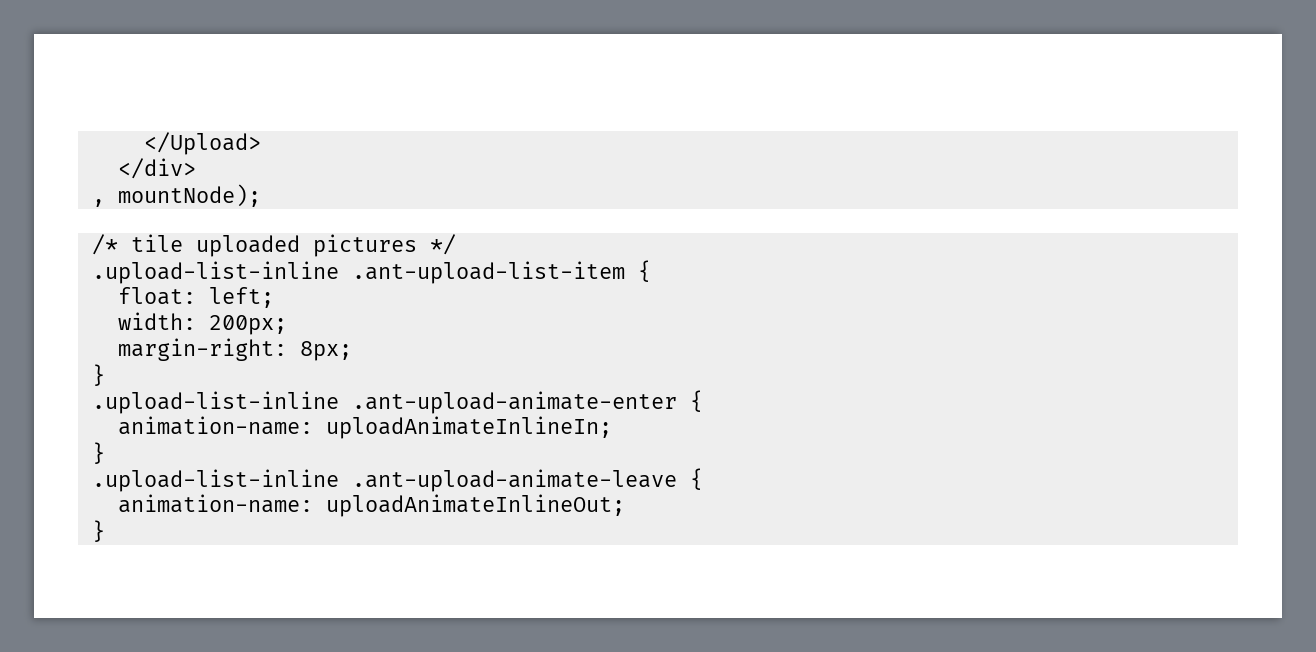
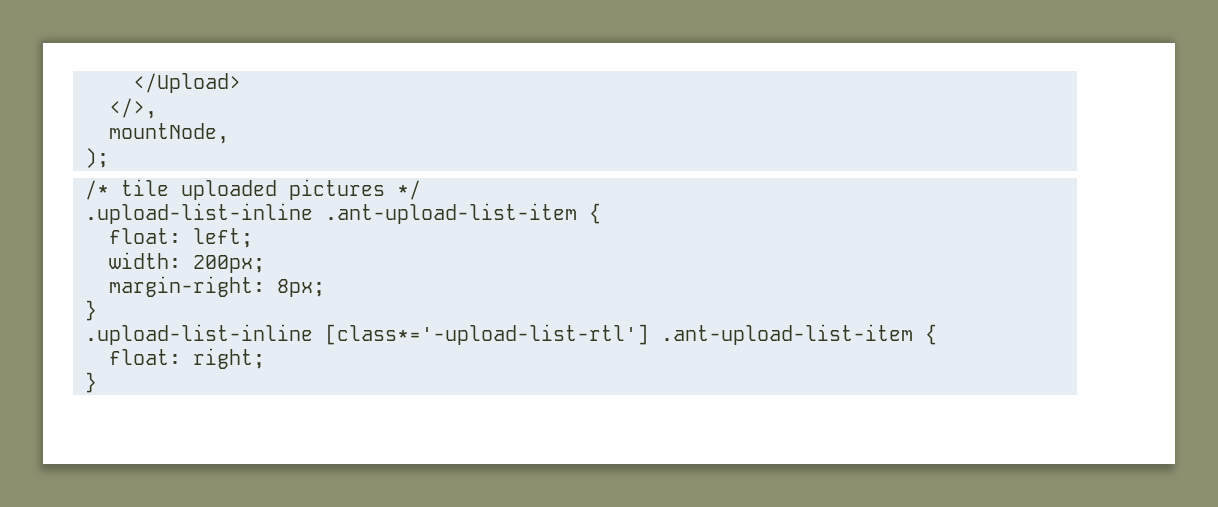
- </div>
- , mountNode);
+ </>,
+ mountNode,
+ );
- .upload-list-inline .ant-upload-animate-enter {
- animation-name: uploadAnimateInlineIn;
- }
- .upload-list-inline .ant-upload-animate-leave {
- animation-name: uploadAnimateInlineOut;
+ .upload-list-inline [class*='-upload-list-rtl'] .ant-upload-list-item {
+ float: right;

